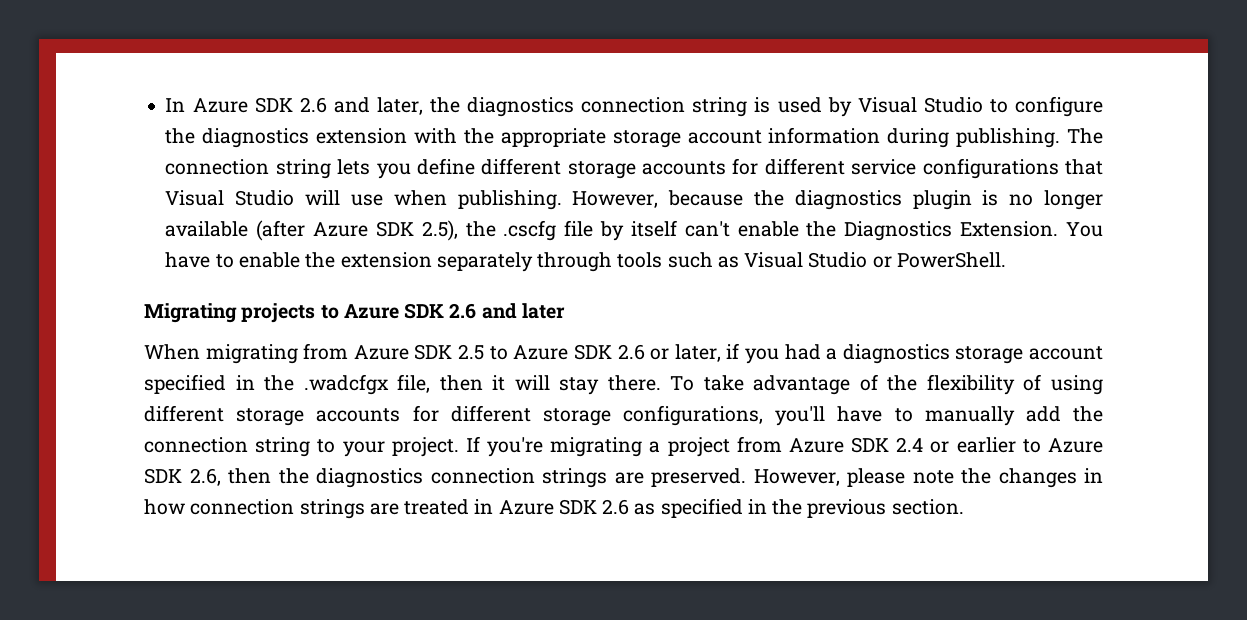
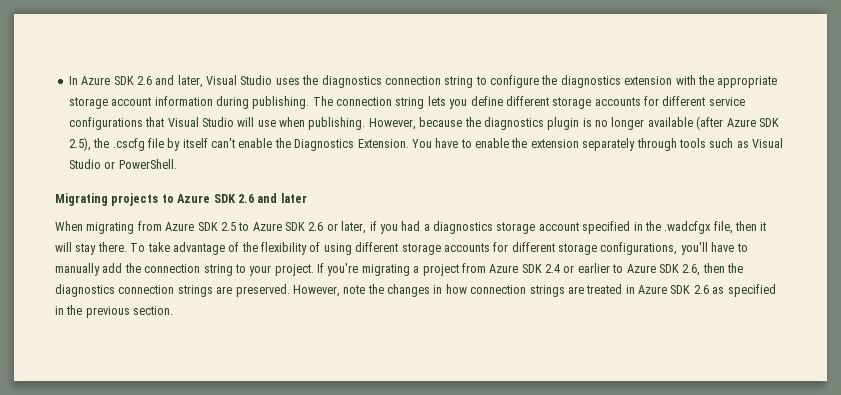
- In Azure SDK 2.6 and later, the diagnostics connection string is used by Visual Studio to configure the diagnostics extension with the appropriate storage account information during publishing.
+ In Azure SDK 2.6 and later, Visual Studio uses the diagnostics connection string to configure the diagnostics extension with the appropriate storage account information during publishing.
- However, please note the changes in how connection strings are treated in Azure SDK 2.6 as specified in the previous section.
+ However, note the changes in how connection strings are treated in Azure SDK 2.6 as specified in the previous section.

